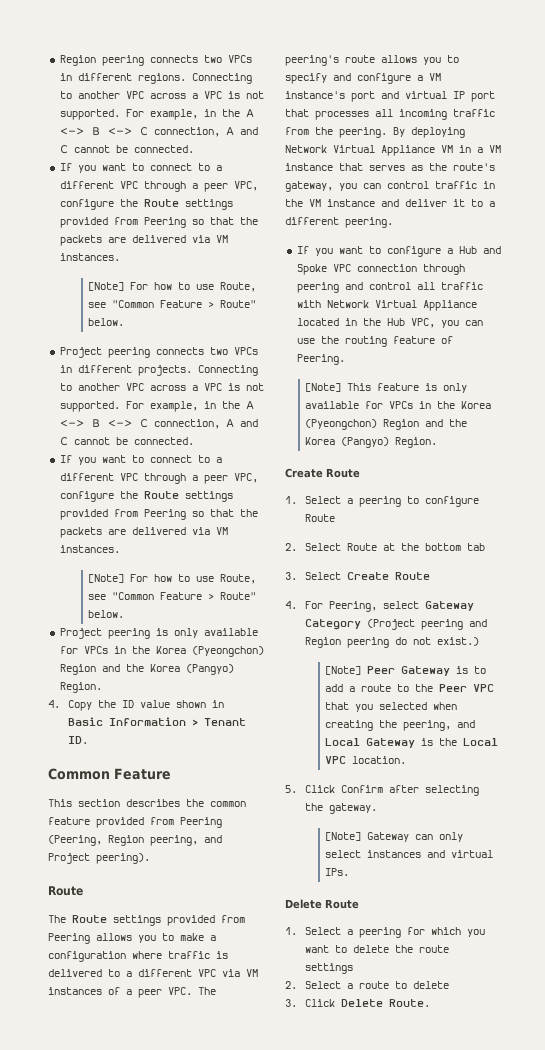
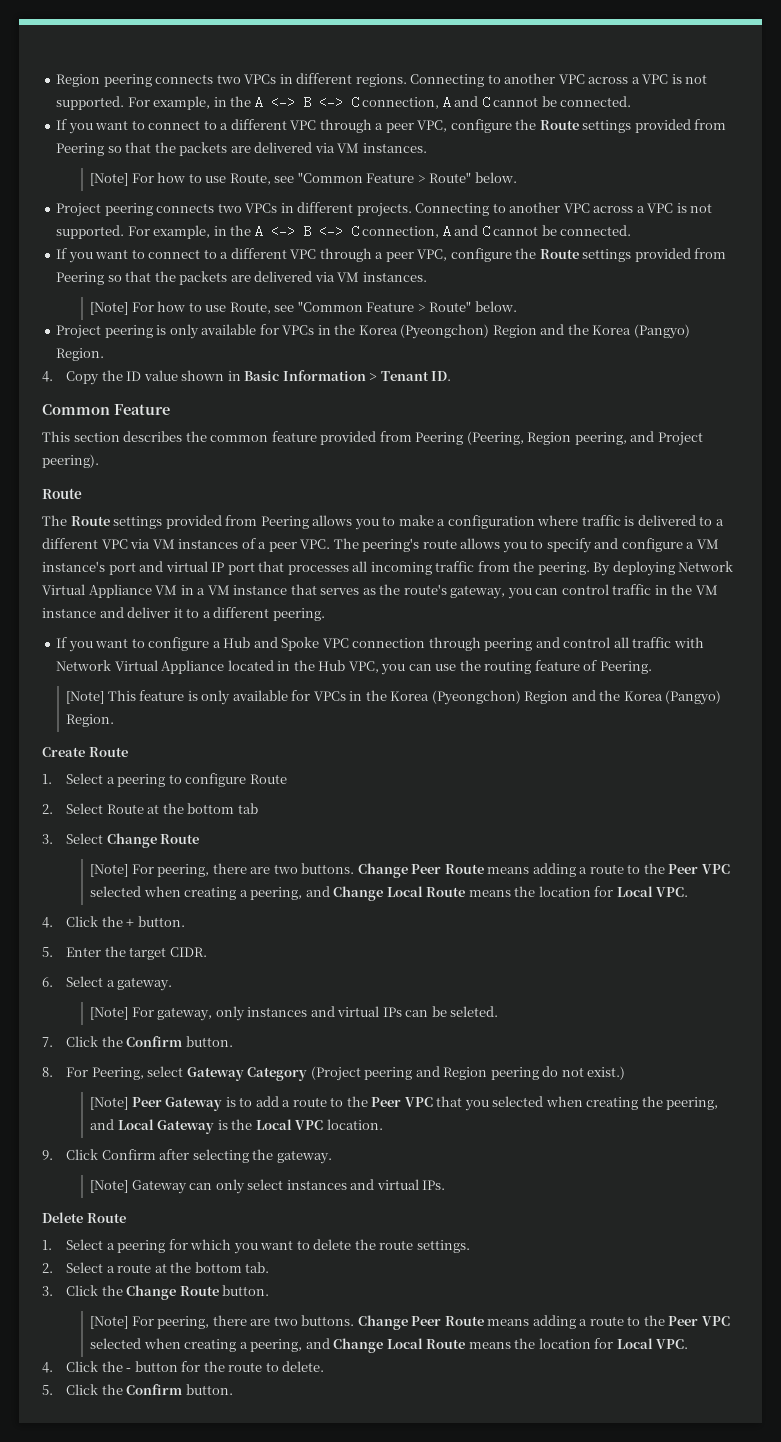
- 3. Select Create Route
- 4. For Peering, select Gateway Category (Project peering and Region peering do not exist.)
+ 3. Select Change Route
+ [Note] For peering, there are two buttons. Change Peer Route means adding a route to the Peer VPC selected when creating a peering, and Change Local Route means the location for Local VPC.
+ 4. Click the + button.
+ 5. Enter the target CIDR.
+ 6. Select a gateway.
+ [Note] For gateway, only instances and virtual IPs can be seleted.
+ 7. Click the Confirm button.
+ 8. For Peering, select Gateway Category (Project peering and Region peering do not exist.)
- 5. Click Confirm after selecting the gateway.
+ 9. Click Confirm after selecting the gateway.
- 1. Select a peering for which you want to delete the route settings
+ 1. Select a peering for which you want to delete the route settings.
- 2. Select a route to delete
- 3. Click Delete Route.
+ 2. Select a route at the bottom tab.
+ 3. Click the Change Route button.
+ [Note] For peering, there are two buttons. Change Peer Route means adding a route to the Peer VPC selected when creating a peering, and Change Local Route means the location for Local VPC.
+ 4. Click the - button for the route to delete.
+ 5. Click the Confirm button.

